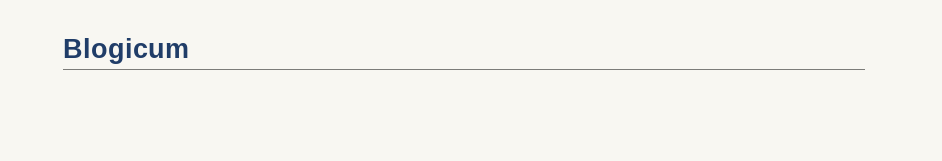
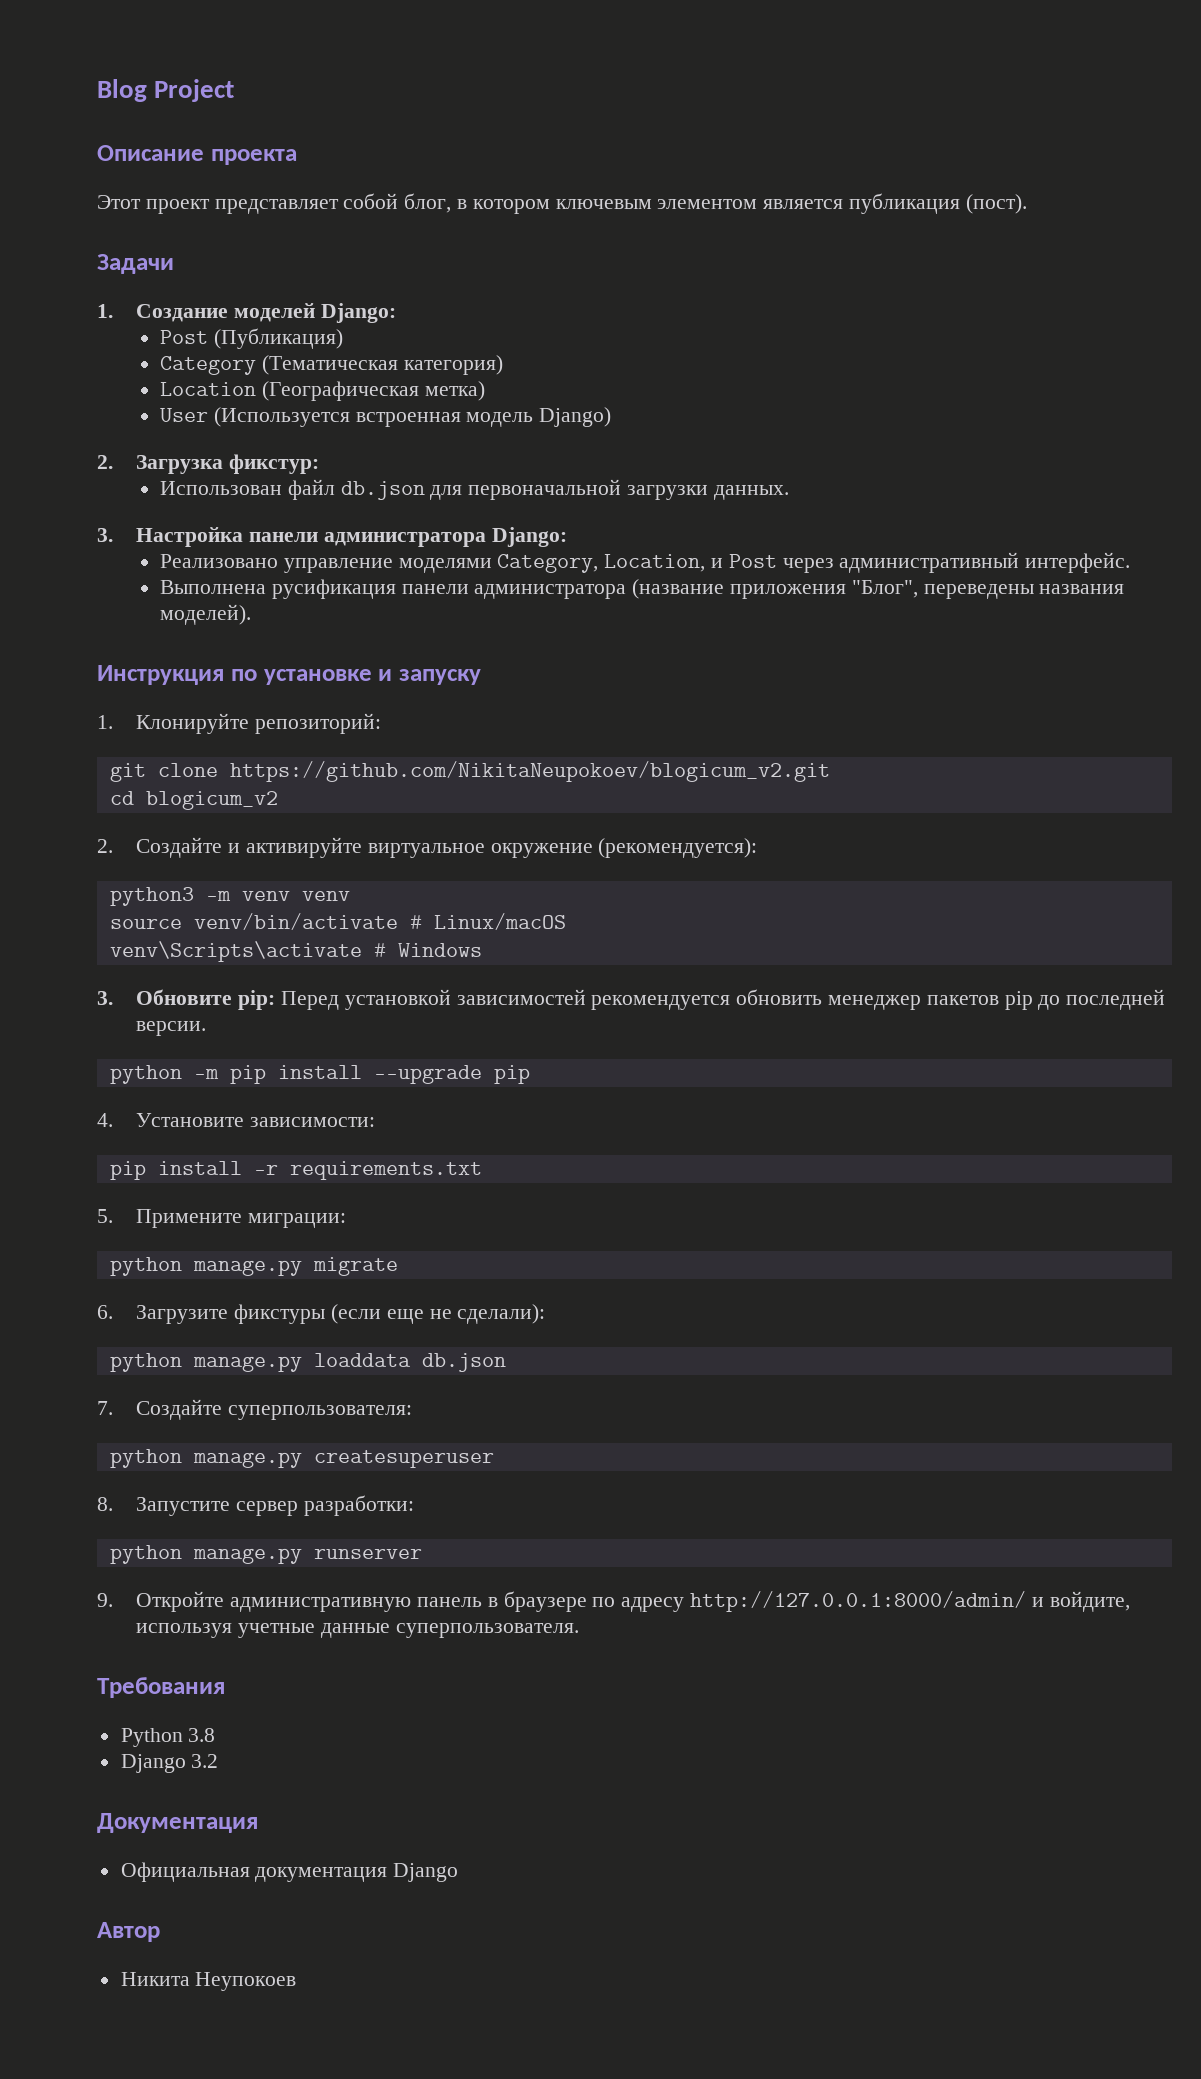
- Blogicum
+ Blog Project
+ Описание проекта
+ Этот проект представляет собой блог, в котором ключевым элементом является публикация (пост).
+ Задачи
+ 1. Создание моделей Django:
+ Post (Публикация)
+ Category (Тематическая категория)
+ Location (Географическая метка)
+ User (Используется встроенная модель Django)
+ 2. Загрузка фикстур:
+ Использован файл db.json для первоначальной загрузки данных.
+ 3. Настройка панели администратора Django:
+ Реализовано управление моделями Category, Location, и Post через административный интерфейс.
+ Выполнена русификация панели администратора (название приложения "Блог", переведены названия моделей).
+ Инструкция по установке и запуску
+ 1. Клонируйте репозиторий:
+ git clone https://github.com/NikitaNeupokoev/blogicum_v2.git
+ cd blogicum_v2
+ 2. Создайте и активируйте виртуальное окружение (рекомендуется):
+ python3 -m venv venv
+ source venv/bin/activate # Linux/macOS
+ venv\Scripts\activate # Windows
+ 3. Обновите pip: Перед установкой зависимостей рекомендуется обновить менеджер пакетов pip до последней версии.
+ python -m pip install --upgrade pip
+ 4. Установите зависимости:
+ pip install -r requirements.txt
+ 5. Примените миграции:
+ python manage.py migrate
+ 6. Загрузите фикстуры (если еще не сделали):
+ python manage.py loaddata db.json
+ 7. Создайте суперпользователя:
+ python manage.py createsuperuser
+ 8. Запустите сервер разработки:
+ python manage.py runserver
+ 9. Откройте административную панель в браузере по адресу http://127.0.0.1:8000/admin/ и войдите, используя учетные данные суперпользователя.
+ Требования
+ Python 3.8
+ Django 3.2
+ Документация
+ Официальная документация Django
+ Автор
+ Никита Неупокоев

